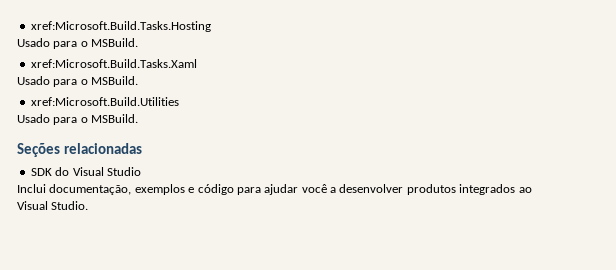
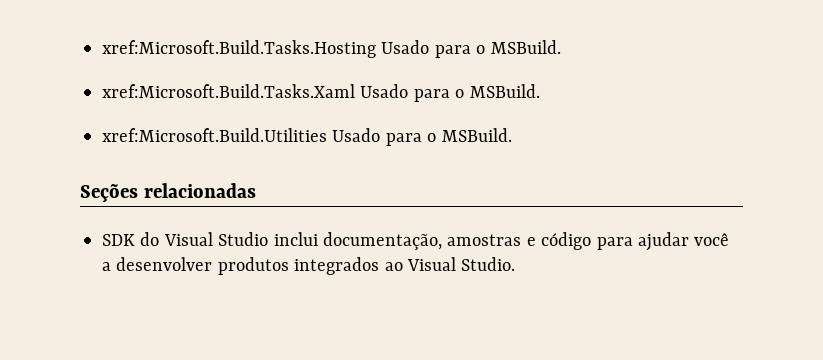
- xref:Microsoft.Build.Tasks.Hosting
- Usado para o MSBuild.
+ xref:Microsoft.Build.Tasks.Hosting Usado para o MSBuild.
- xref:Microsoft.Build.Tasks.Xaml
- Usado para o MSBuild.
+ xref:Microsoft.Build.Tasks.Xaml Usado para o MSBuild.
- xref:Microsoft.Build.Utilities
- Usado para o MSBuild.
+ xref:Microsoft.Build.Utilities Usado para o MSBuild.
- SDK do Visual Studio
- Inclui documentação, exemplos e código para ajudar você a desenvolver produtos integrados ao Visual Studio.
+ SDK do Visual Studio inclui documentação, amostras e código para ajudar você a desenvolver produtos integrados ao Visual Studio.

